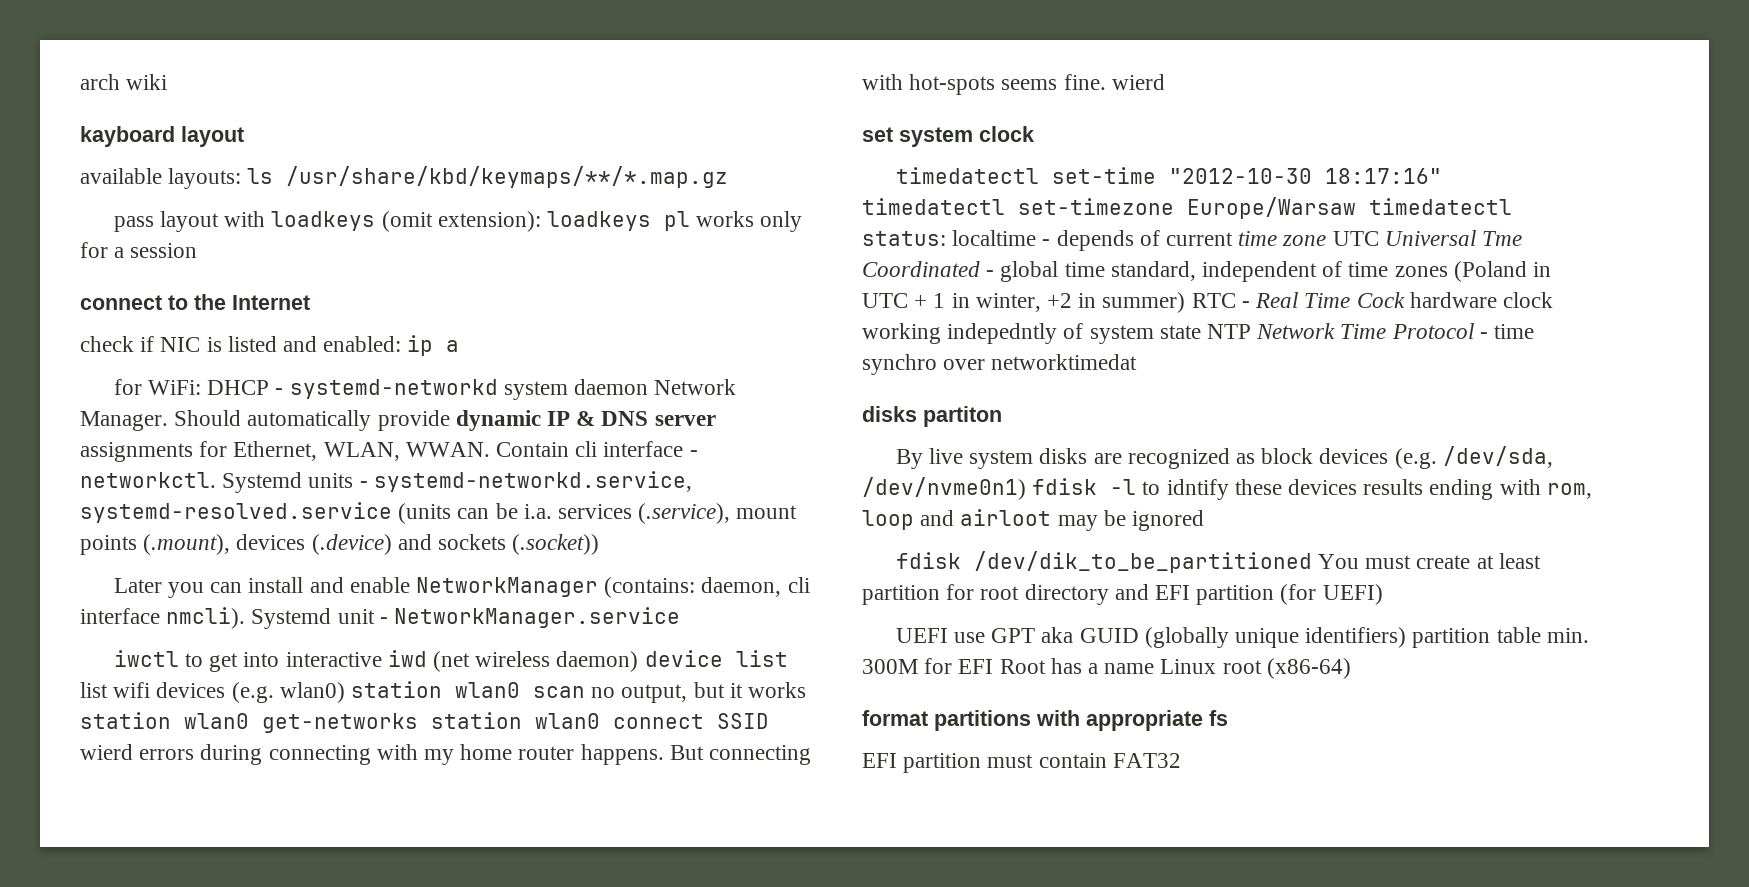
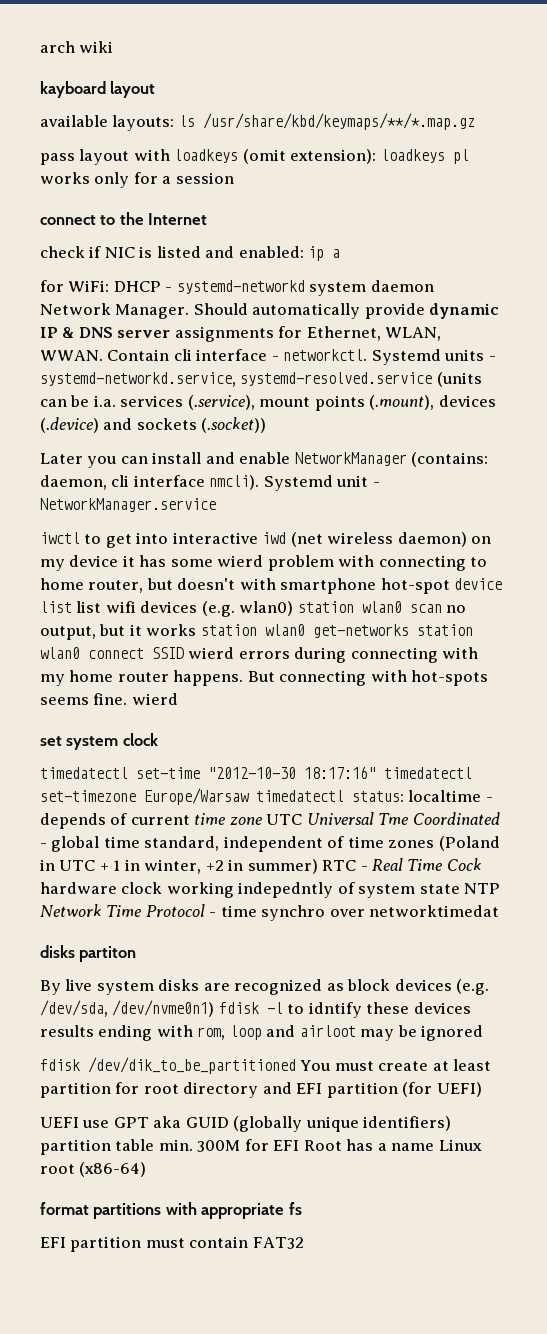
- iwctl to get into interactive iwd (net wireless daemon) device list list wifi devices (e.g. wlan0) station wlan0 scan no output, but it works station wlan0 get-networks station wlan0 connect SSID wierd errors during connecting with my home router happens.
+ iwctl to get into interactive iwd (net wireless daemon) on my device it has some wierd problem with connecting to home router, but doesn't with smartphone hot-spot device list list wifi devices (e.g. wlan0) station wlan0 scan no output, but it works station wlan0 get-networks station wlan0 connect SSID wierd errors during connecting with my home router happens.

